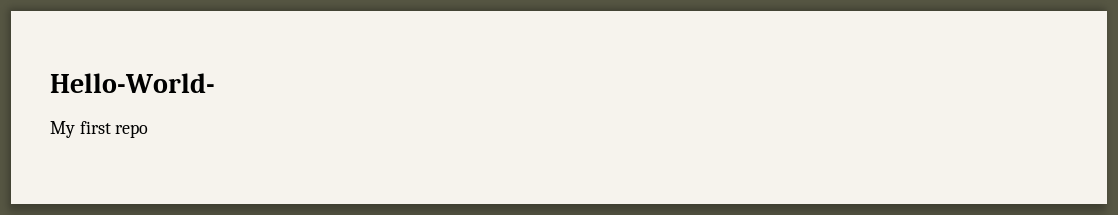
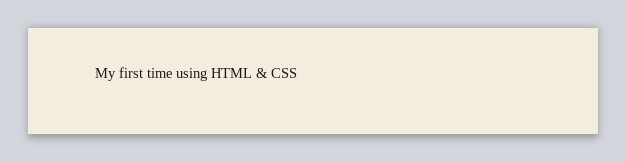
- Hello-World-
- My first repo
+ My first time using HTML & CSS

